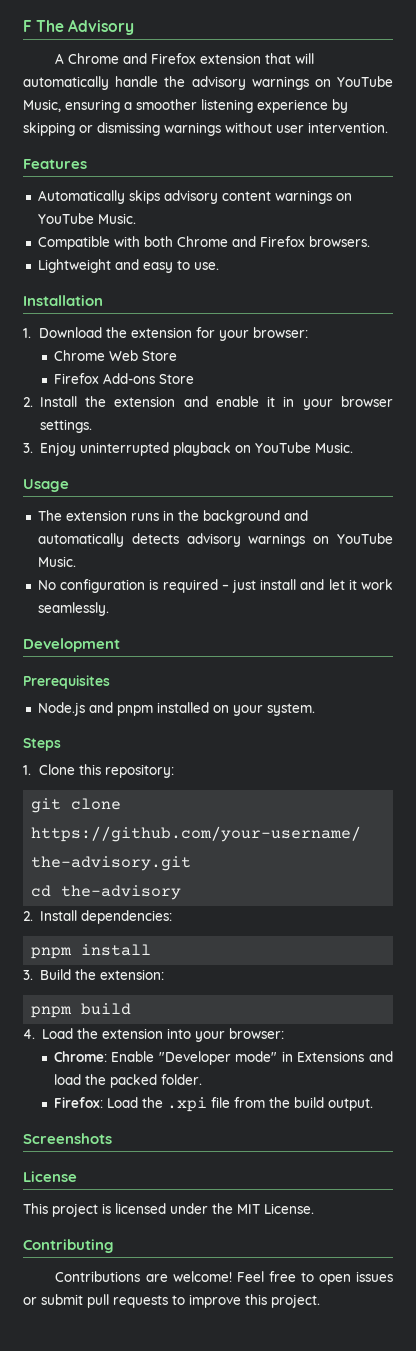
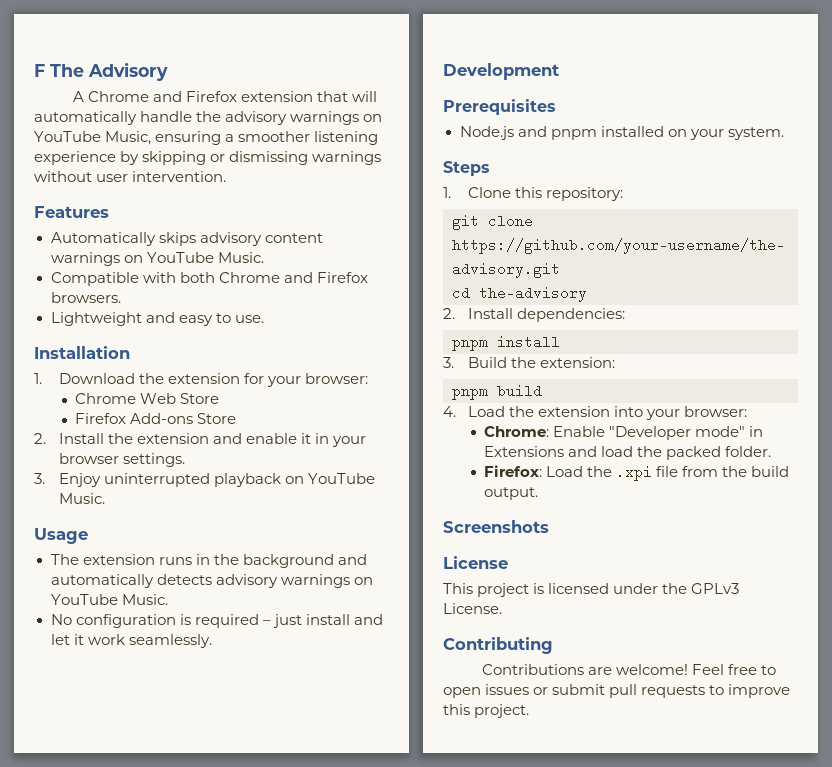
- This project is licensed under the MIT License.
+ This project is licensed under the GPLv3 License.

